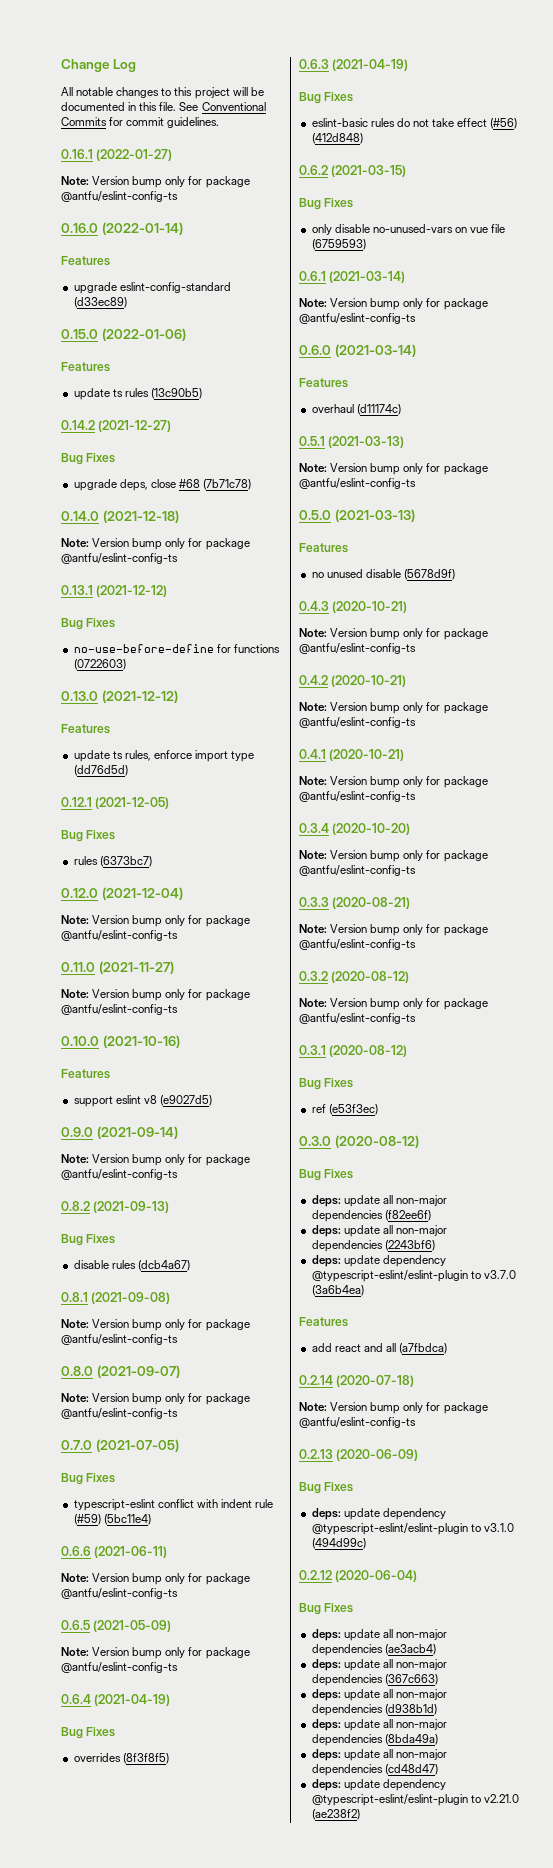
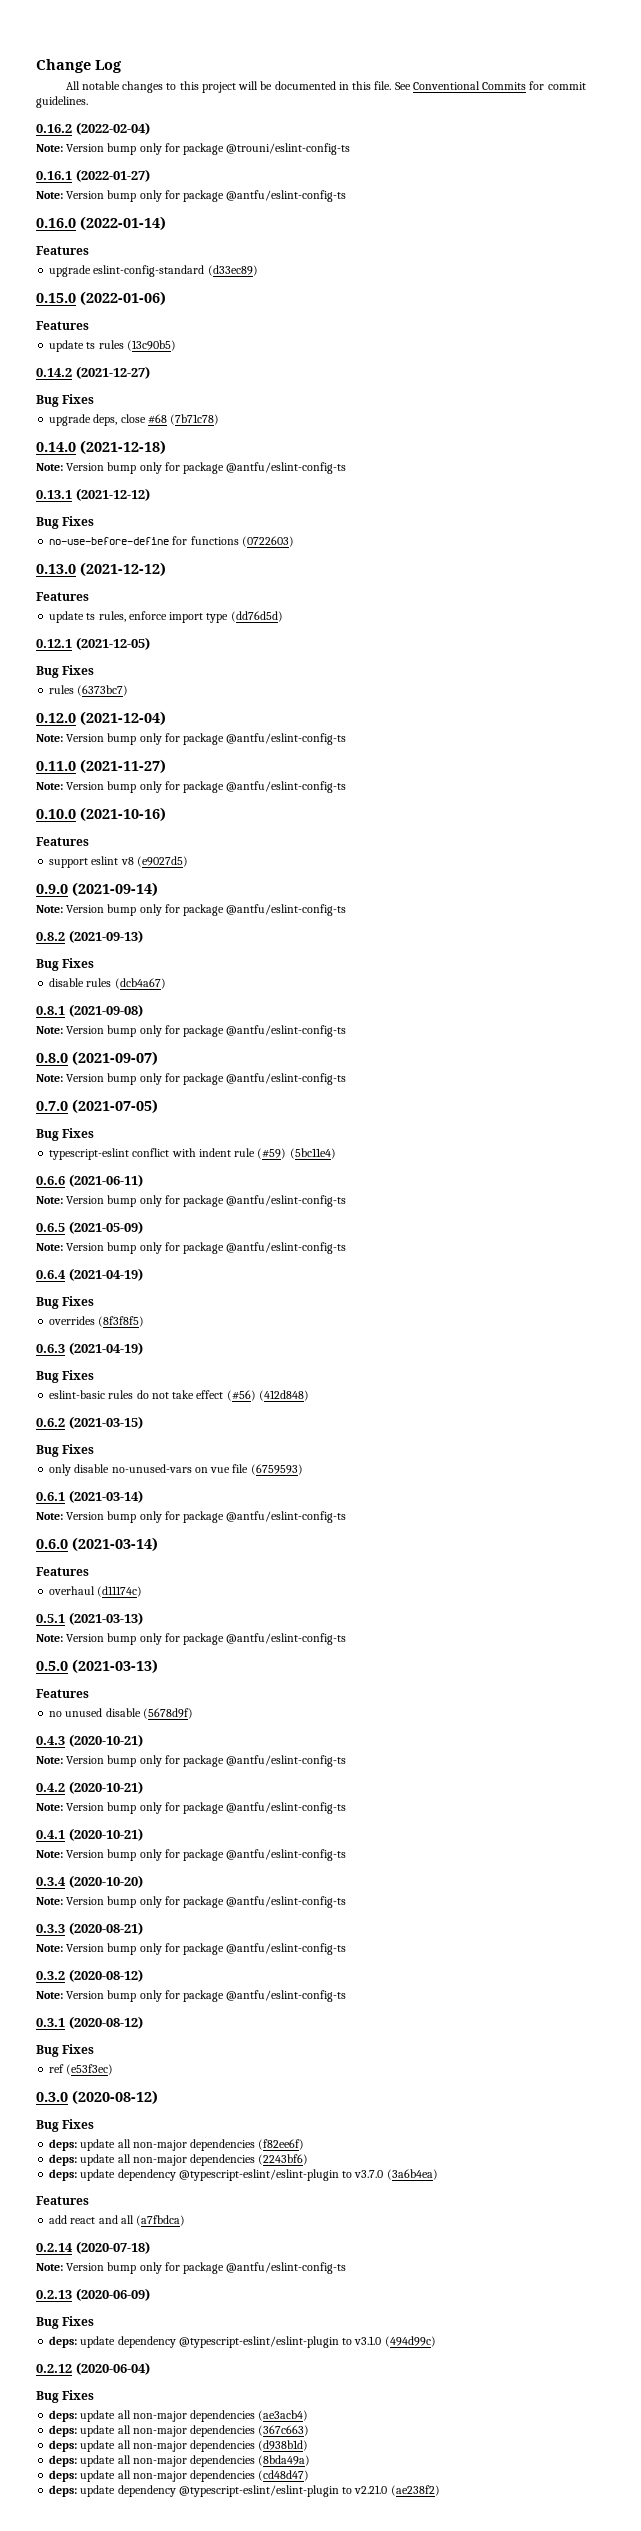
+ 0.16.2 (2022-02-04)
+ Note: Version bump only for package @trouni/eslint-config-ts

